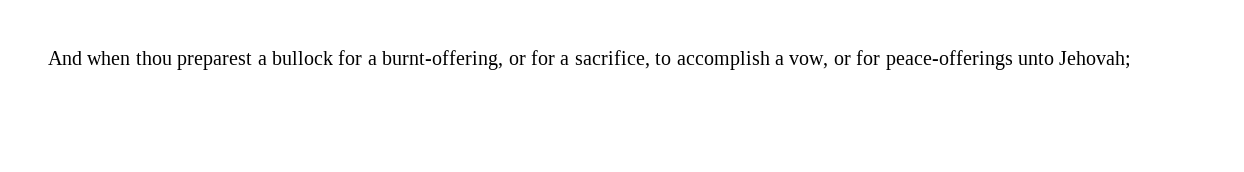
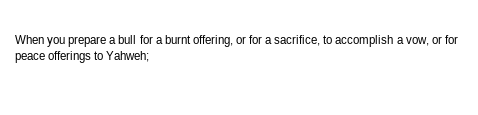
- And when thou preparest a bullock for a burnt-offering, or for a sacrifice, to accomplish a vow, or for peace-offerings unto Jehovah;
+ When you prepare a bull for a burnt offering, or for a sacrifice, to accomplish a vow, or for peace offerings to Yahweh;

